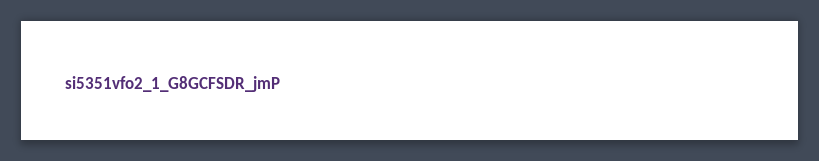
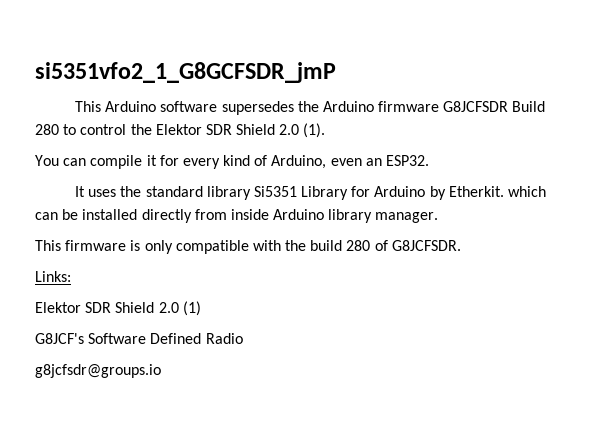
+ This Arduino software supersedes the Arduino firmware G8JCFSDR Build 280 to control the Elektor SDR Shield 2.0 (1).
+ You can compile it for every kind of Arduino, even an ESP32.
+ It uses the standard library Si5351 Library for Arduino by Etherkit. which can be installed directly from inside Arduino library manager.
+ This firmware is only compatible with the build 280 of G8JCFSDR.
+ Links:
+ Elektor SDR Shield 2.0 (1)
+ G8JCF's Software Defined Radio
+ g8jcfsdr@groups.io

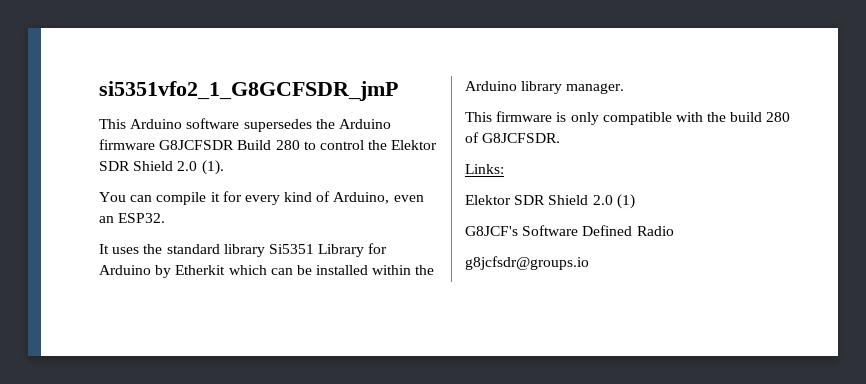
- It uses the standard library Si5351 Library for Arduino by Etherkit. which can be installed directly from inside Arduino library manager.
+ It uses the standard library Si5351 Library for Arduino by Etherkit which can be installed within the Arduino library manager.

